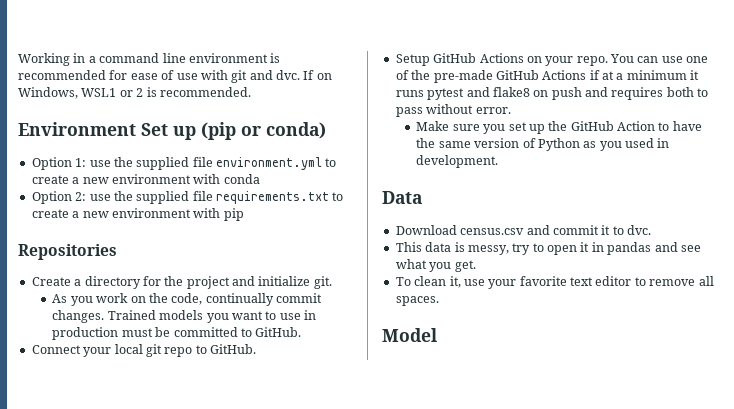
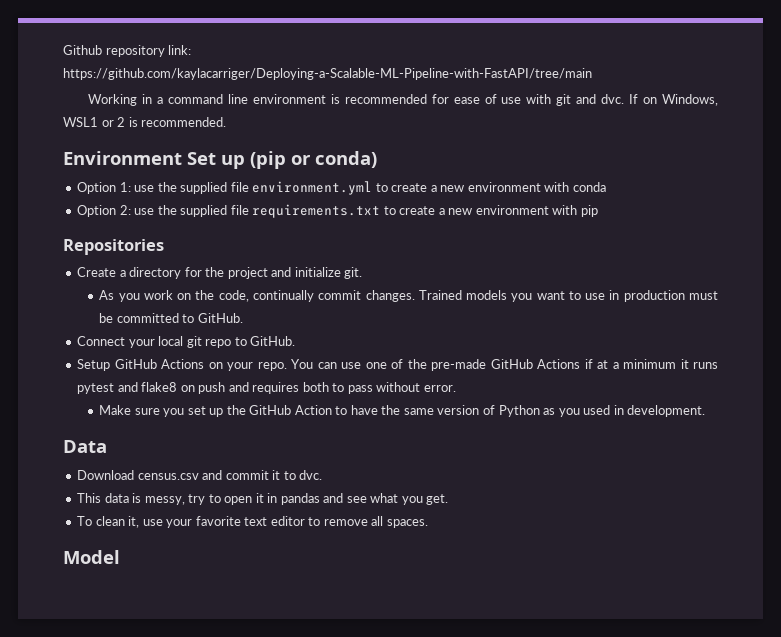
+ Github repository link: https://github.com/kaylacarriger/Deploying-a-Scalable-ML-Pipeline-with-FastAPI/tree/main

